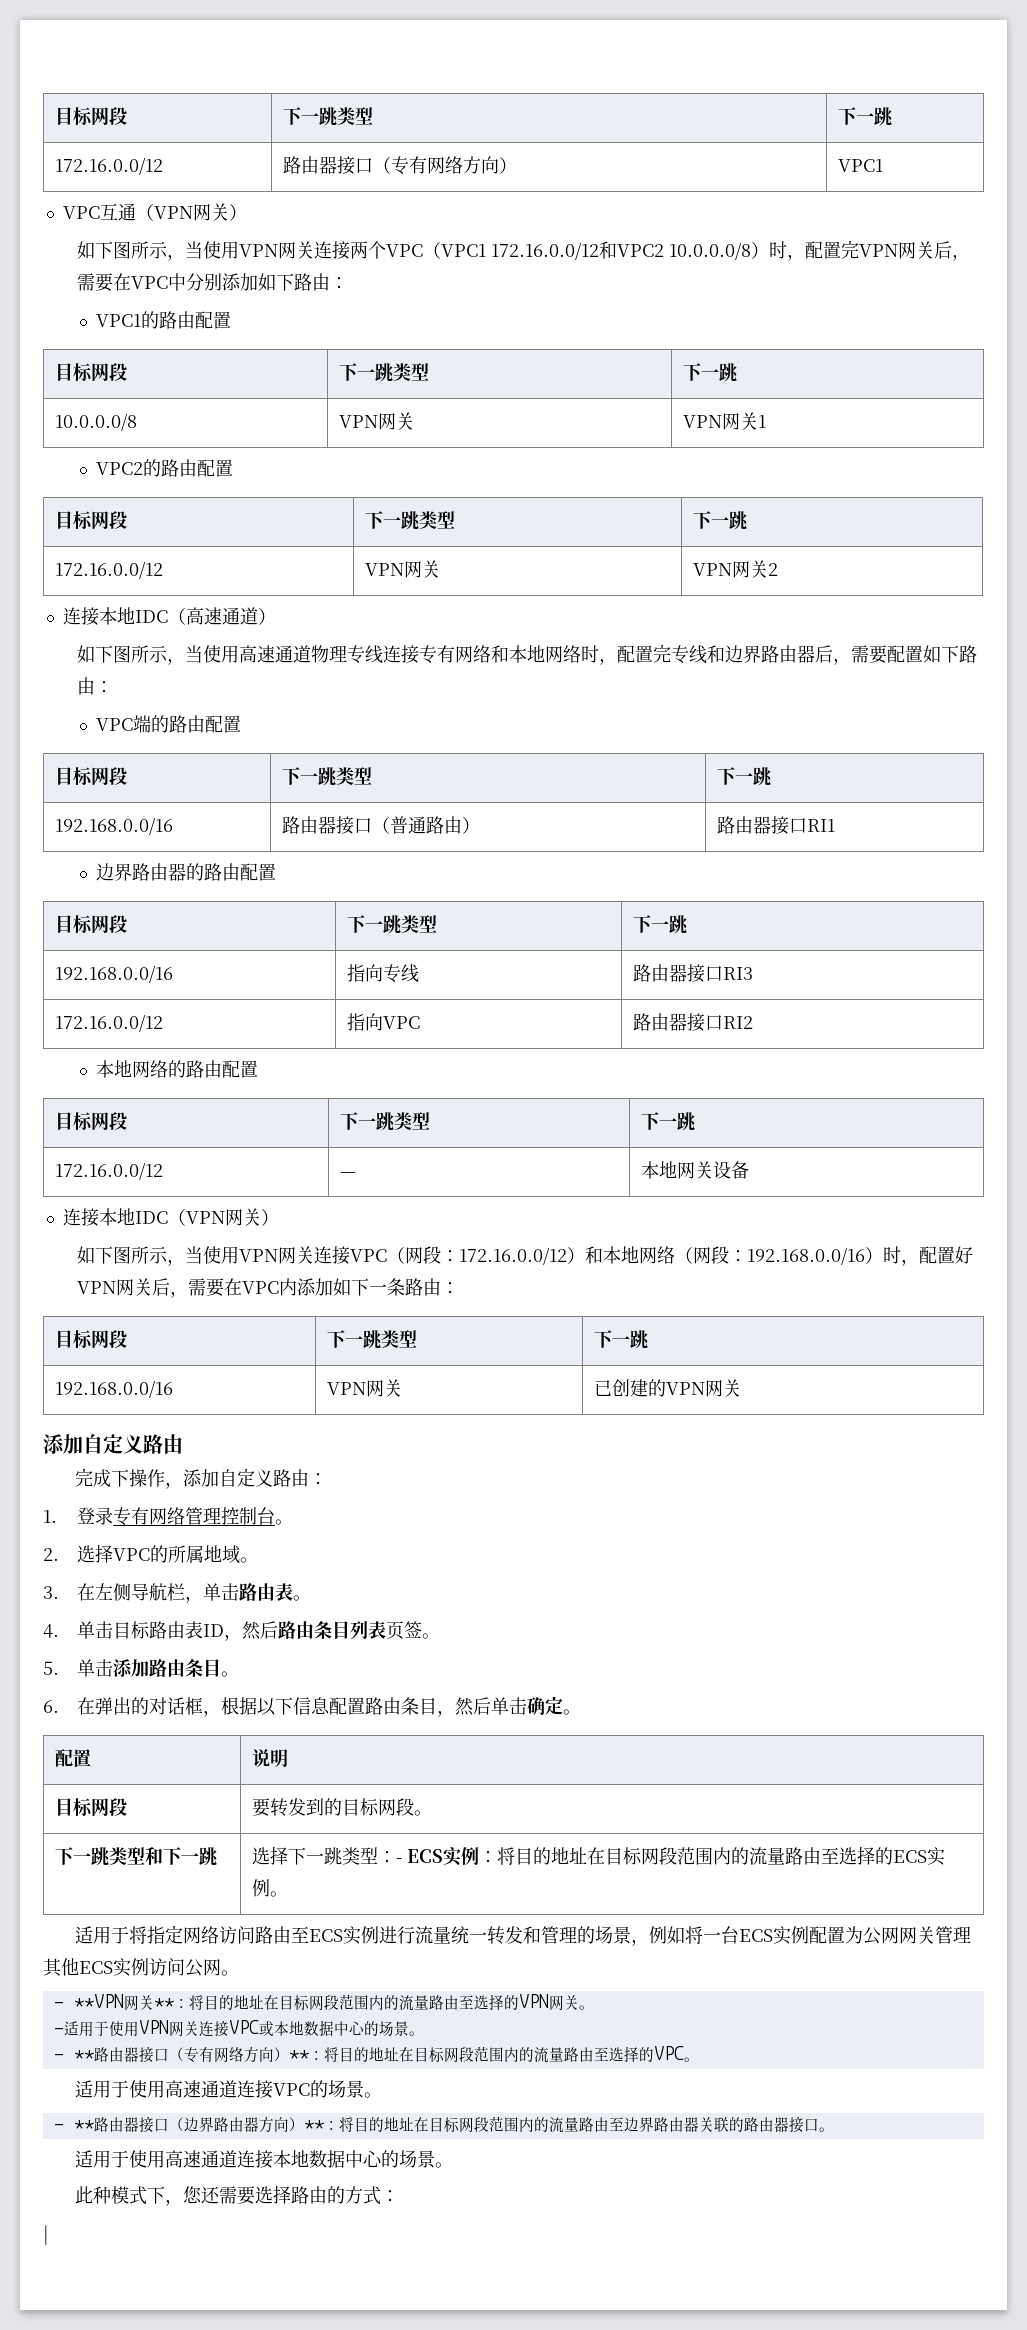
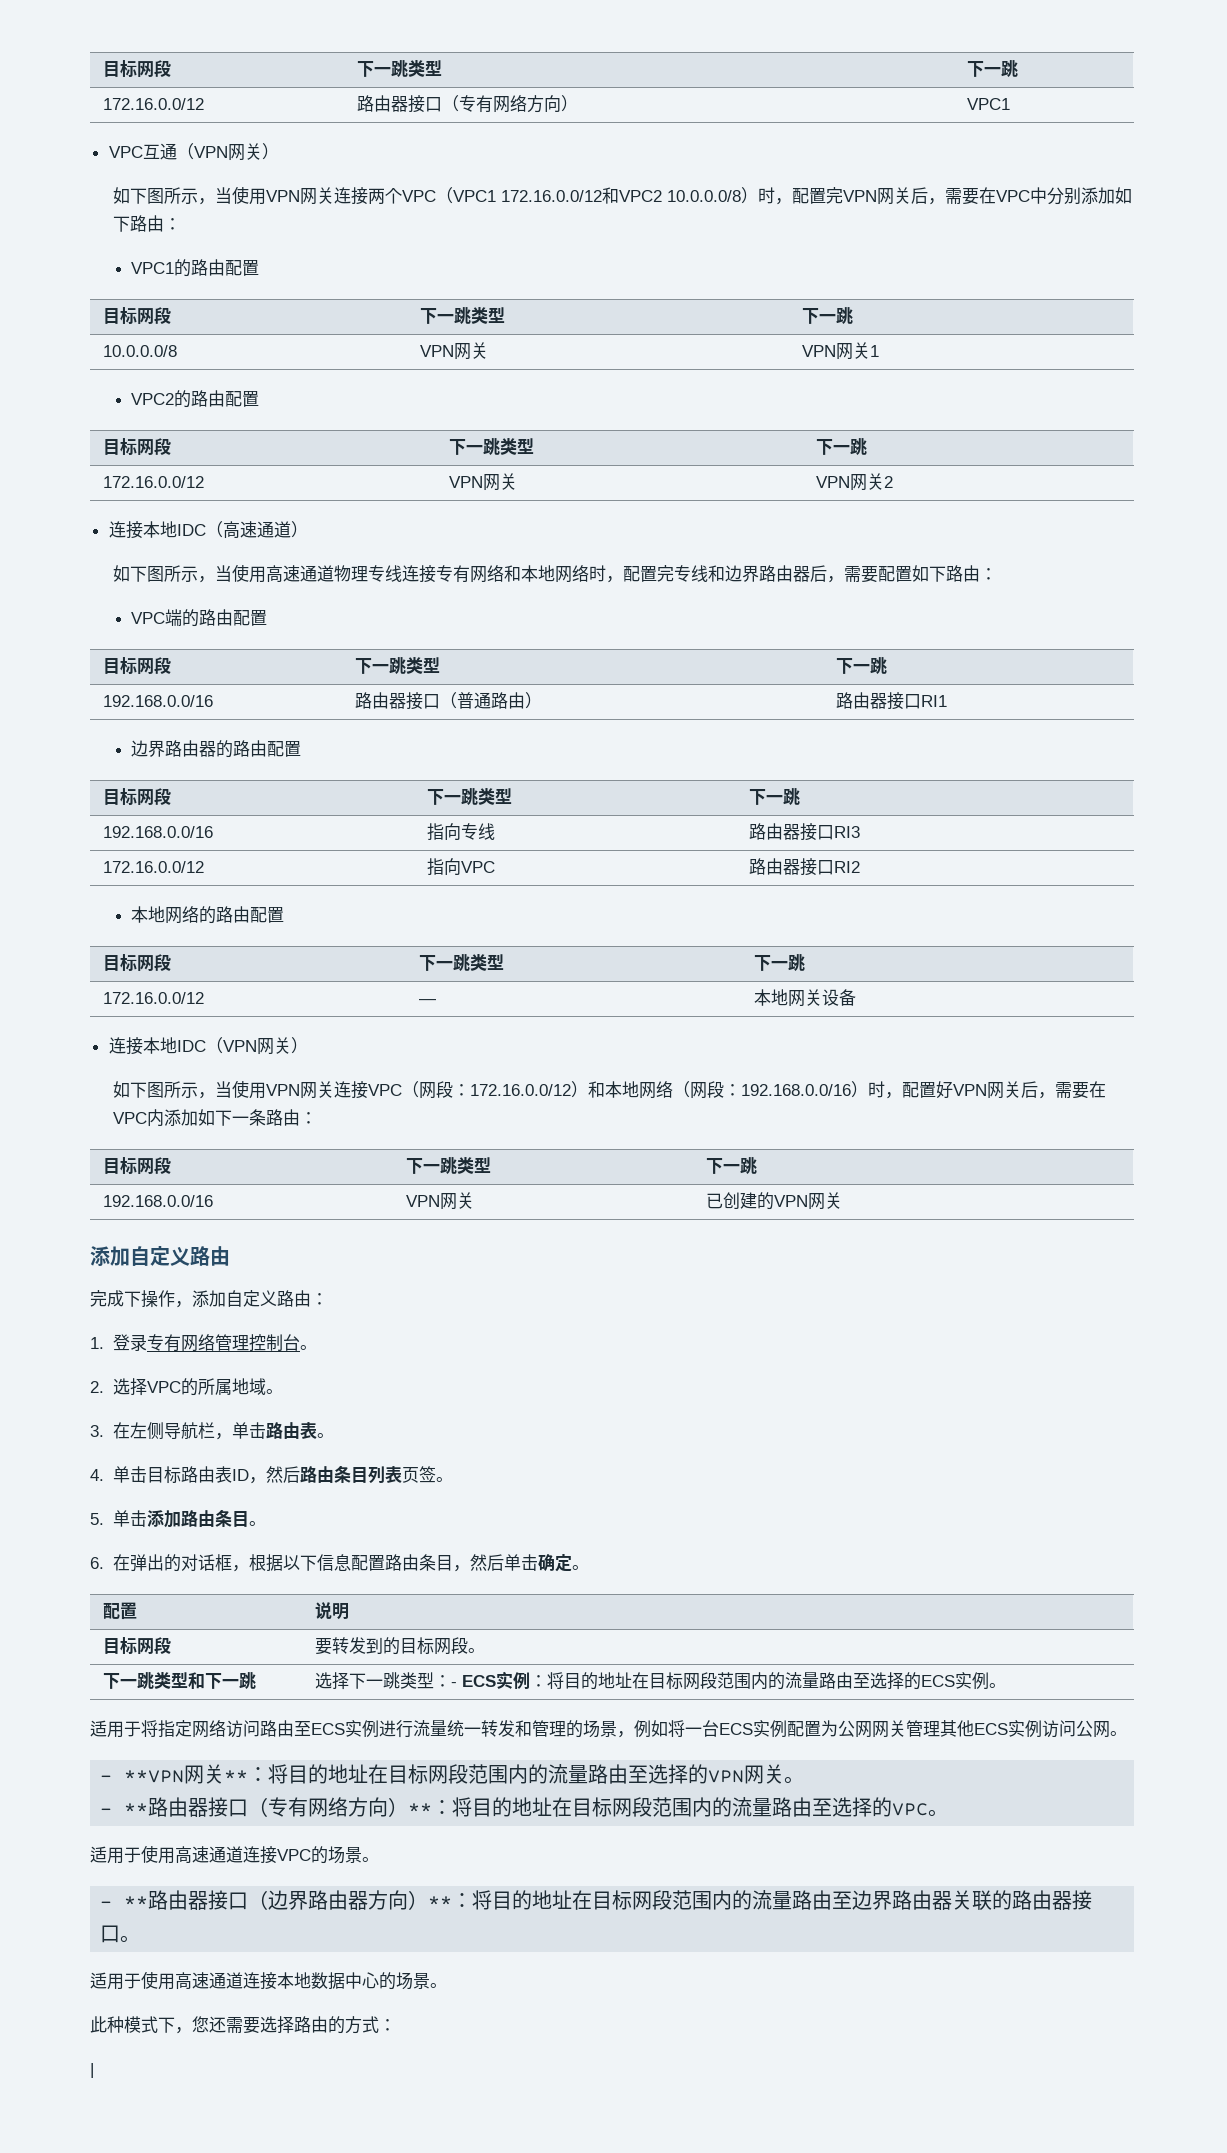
- -适用于使用VPN网关连接VPC或本地数据中心的场景。

